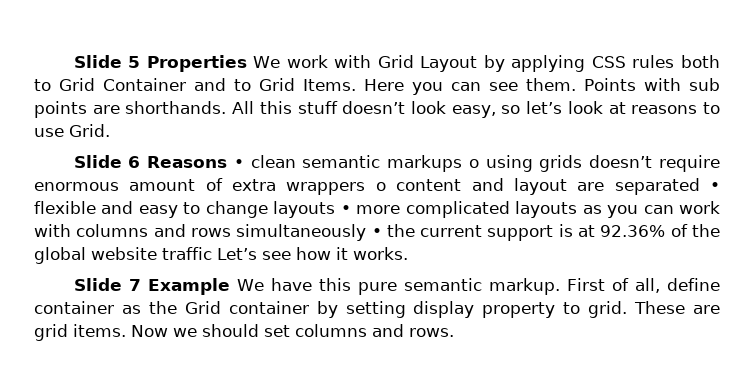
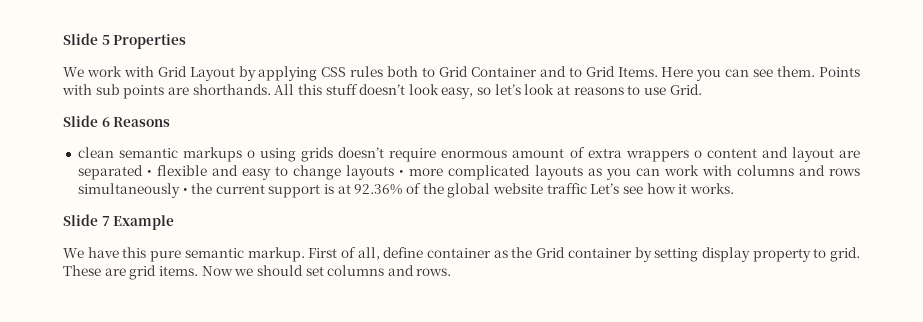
- Slide 5 Properties We work with Grid Layout by applying CSS rules both to Grid Container and to Grid Items.
+ Slide 5 Properties
+ We work with Grid Layout by applying CSS rules both to Grid Container and to Grid Items.
- Slide 6 Reasons • clean semantic markups o using grids doesn’t require enormous amount of extra wrappers o content and layout are separated • flexible and easy to change layouts • more complicated layouts as you can work with columns and rows simultaneously • the current support is at 92.36% of the global website traffic Let’s see how it works.
+ Slide 6 Reasons
+ clean semantic markups o using grids doesn’t require enormous amount of extra wrappers o content and layout are separated • flexible and easy to change layouts • more complicated layouts as you can work with columns and rows simultaneously • the current support is at 92.36% of the global website traffic Let’s see how it works.
- Slide 7 Example We have this pure semantic markup.
+ Slide 7 Example
+ We have this pure semantic markup.

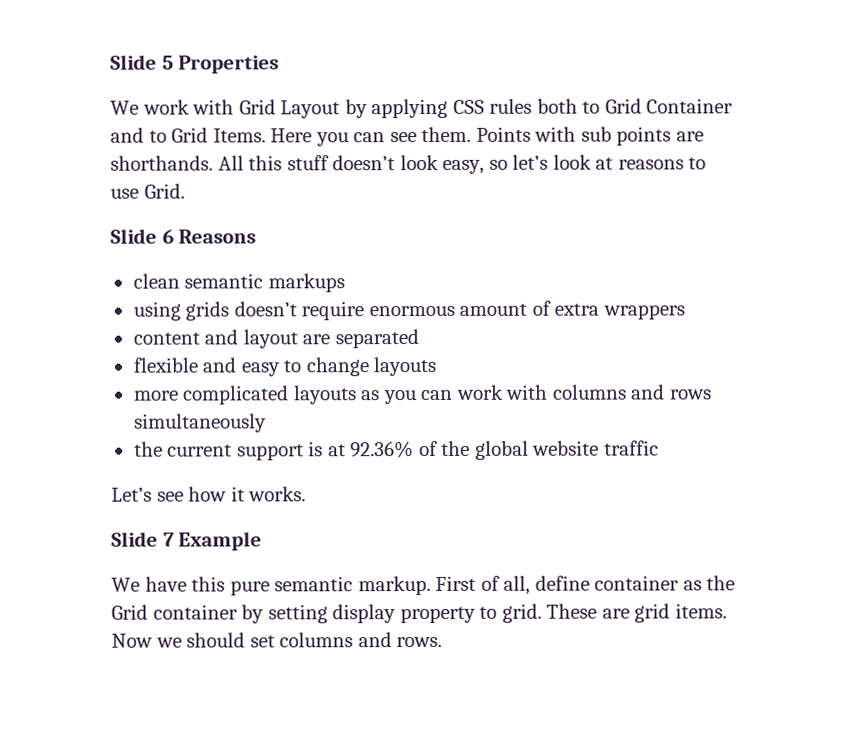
- clean semantic markups o using grids doesn’t require enormous amount of extra wrappers o content and layout are separated • flexible and easy to change layouts • more complicated layouts as you can work with columns and rows simultaneously • the current support is at 92.36% of the global website traffic Let’s see how it works.
+ clean semantic markups
+ using grids doesn’t require enormous amount of extra wrappers
+ content and layout are separated
+ flexible and easy to change layouts
+ more complicated layouts as you can work with columns and rows simultaneously
+ the current support is at 92.36% of the global website traffic
+ Let’s see how it works.

